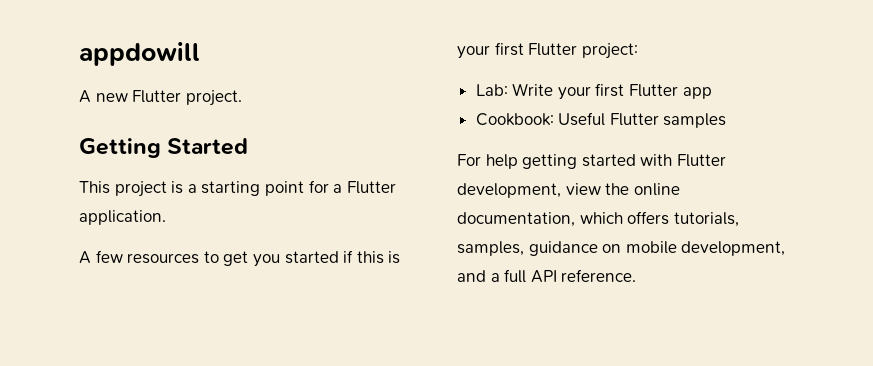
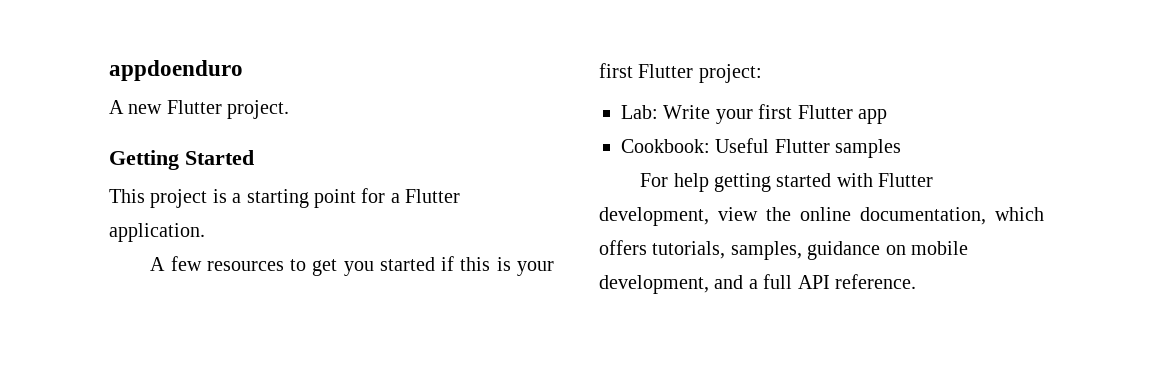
- appdowill
+ appdoenduro

